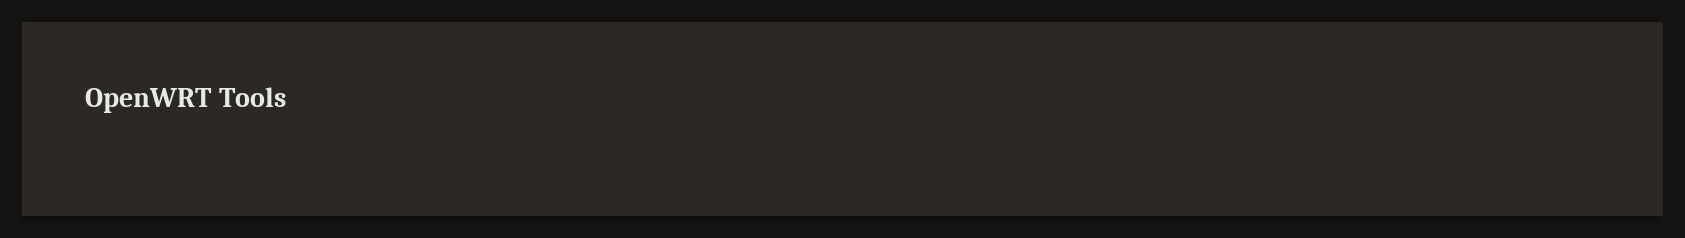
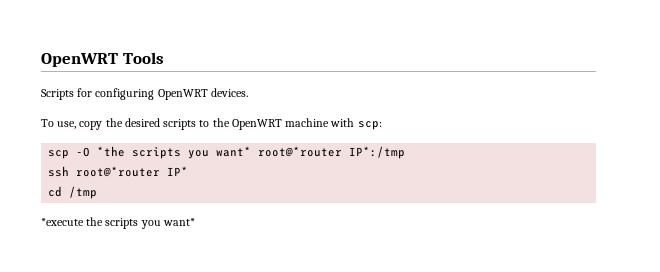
+ Scripts for configuring OpenWRT devices.
+ To use, copy the desired scripts to the OpenWRT machine with scp:
+ scp -O *the scripts you want* root@*router IP*:/tmp
+ ssh root@*router IP*
+ cd /tmp
+ *execute the scripts you want*

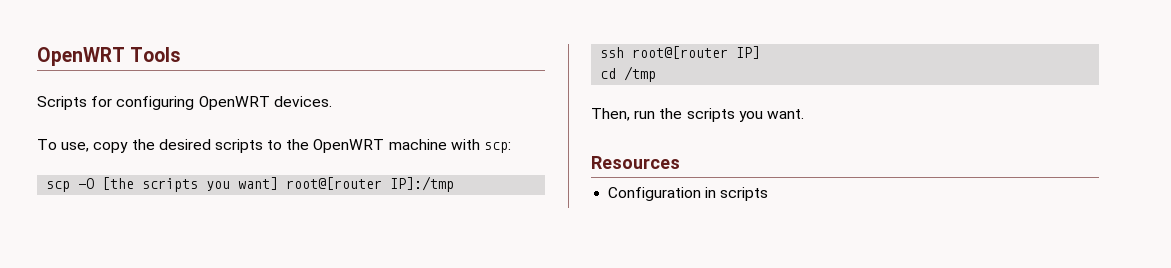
- scp -O *the scripts you want* root@*router IP*:/tmp
+ scp -O [the scripts you want] root@[router IP]:/tmp
- ssh root@*router IP*
+ ssh root@[router IP]
- *execute the scripts you want*
+ Then, run the scripts you want.
+ Resources
+ Configuration in scripts

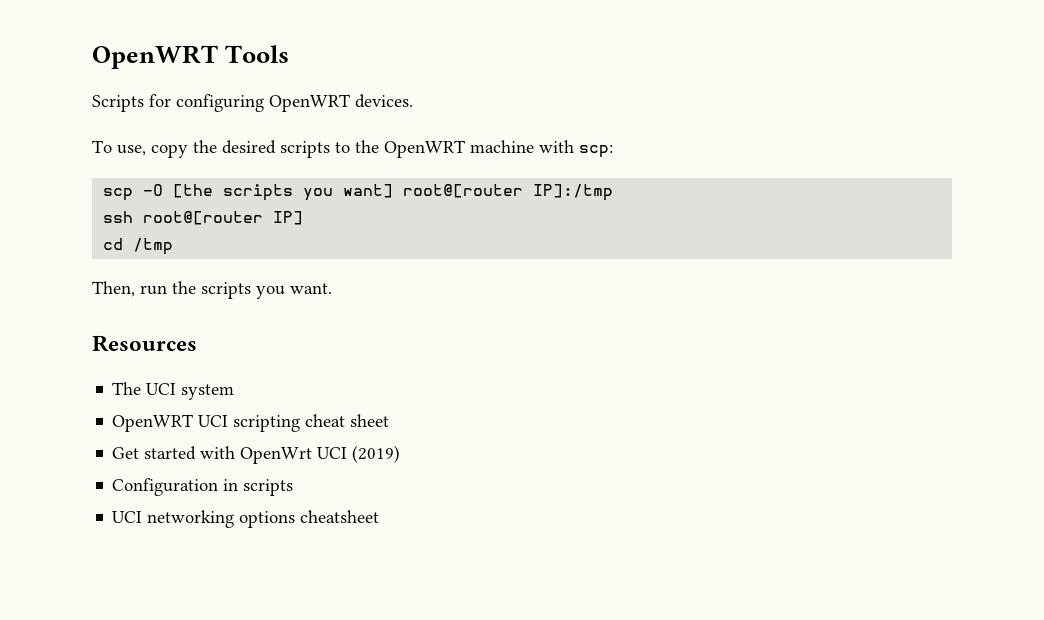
+ The UCI system
+ OpenWRT UCI scripting cheat sheet
+ Get started with OpenWrt UCI (2019)
+ UCI networking options cheatsheet

